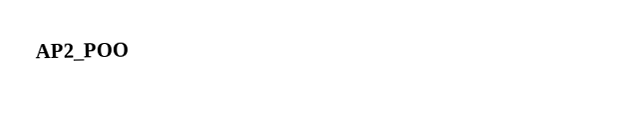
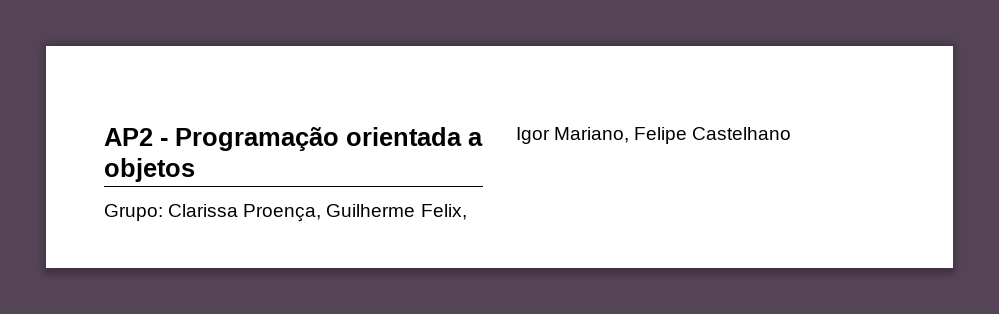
- AP2_POO
+ AP2 - Programação orientada a objetos
+ Grupo: Clarissa Proença, Guilherme Felix, Igor Mariano, Felipe Castelhano

